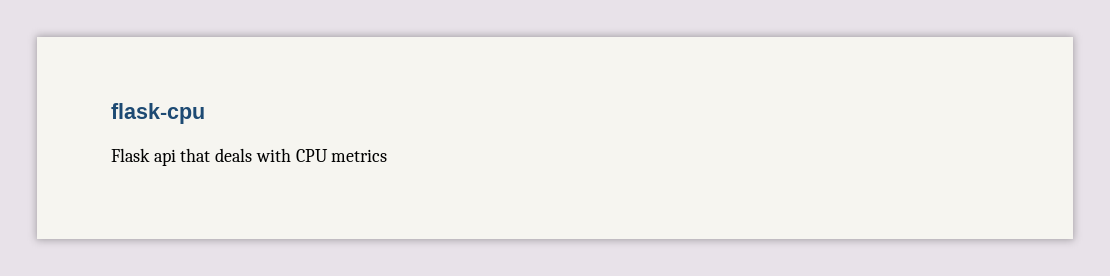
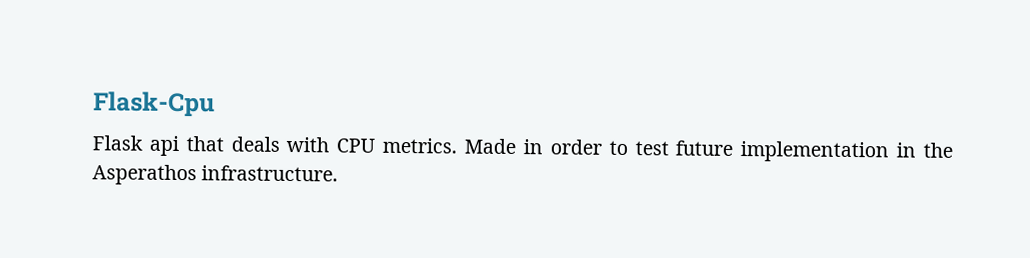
- flask-cpu
+ Flask-Cpu
- Flask api that deals with CPU metrics
+ Flask api that deals with CPU metrics. Made in order to test future implementation in the Asperathos infrastructure.

